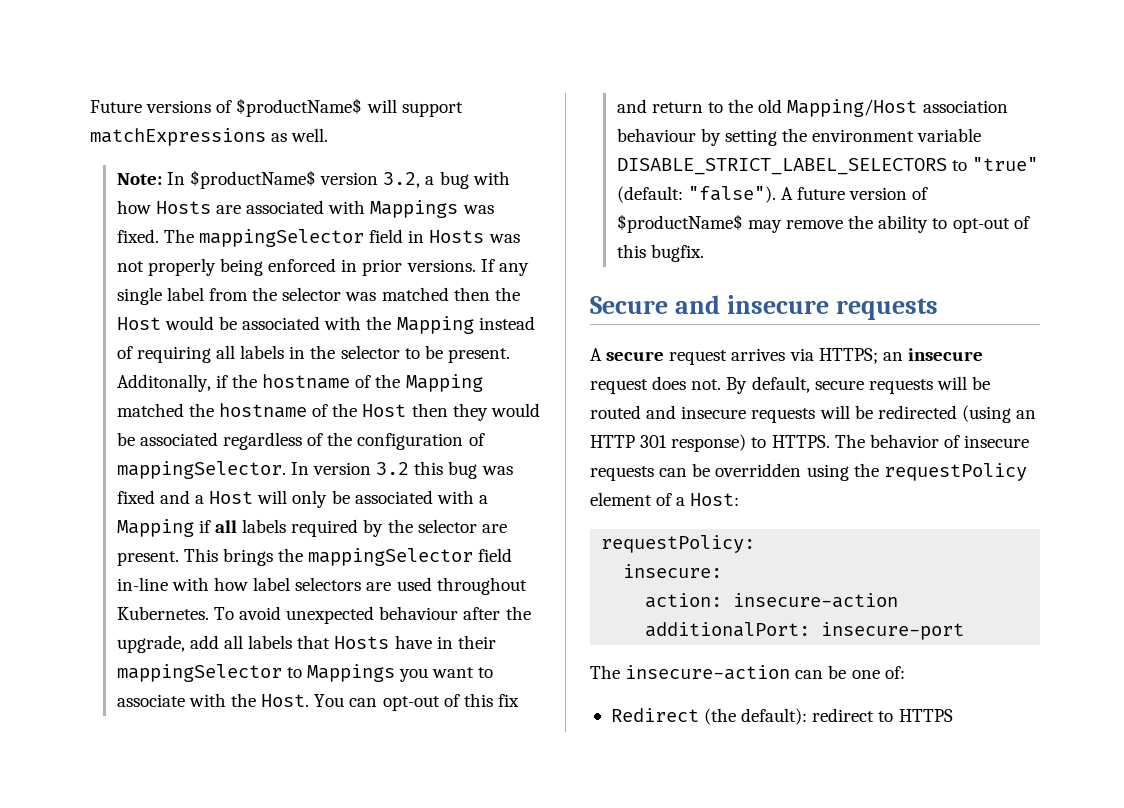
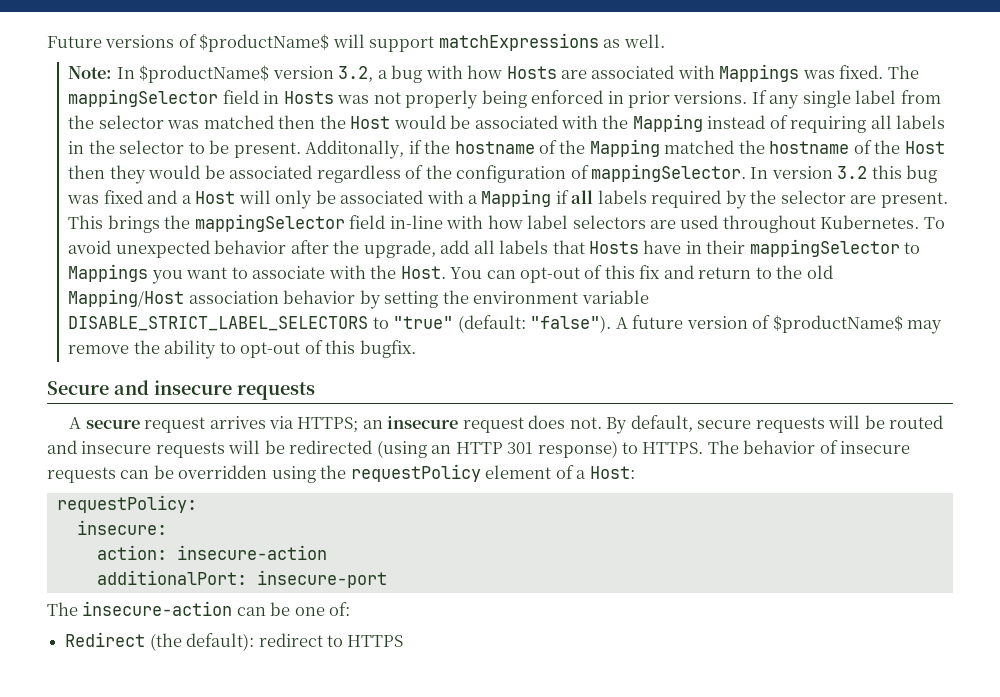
- To avoid unexpected behaviour after the upgrade, add all labels that Hosts have in their mappingSelector to Mappings you want to associate with the Host.
+ To avoid unexpected behavior after the upgrade, add all labels that Hosts have in their mappingSelector to Mappings you want to associate with the Host.
- You can opt-out of this fix and return to the old Mapping/Host association behaviour by setting the environment variable DISABLE_STRICT_LABEL_SELECTORS to "true" (default: "false").
+ You can opt-out of this fix and return to the old Mapping/Host association behavior by setting the environment variable DISABLE_STRICT_LABEL_SELECTORS to "true" (default: "false").

